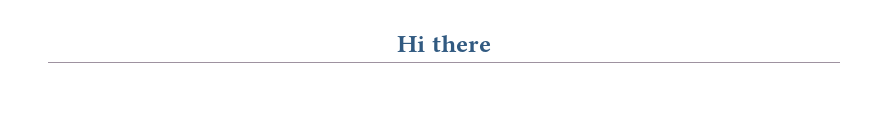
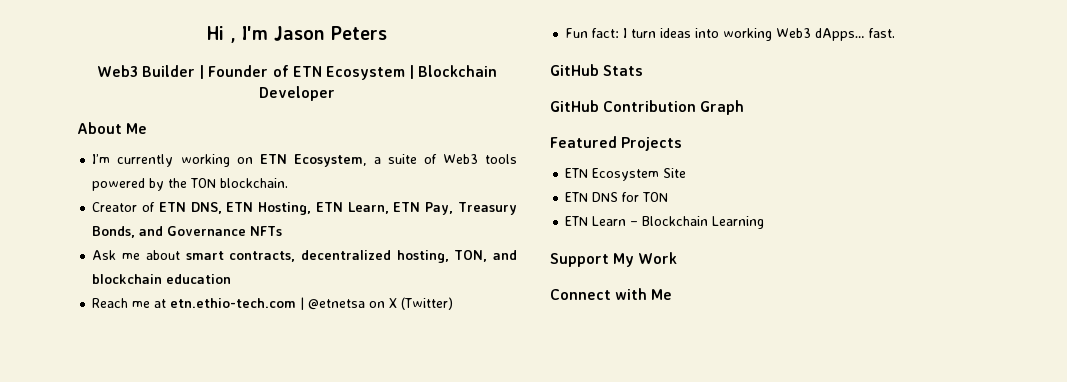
- Hi there
+ Hi , I'm Jason Peters
+ Web3 Builder | Founder of ETN Ecosystem | Blockchain Developer
+ About Me
+ I’m currently working on ETN Ecosystem, a suite of Web3 tools powered by the TON blockchain.
+ Creator of ETN DNS, ETN Hosting, ETN Learn, ETN Pay, Treasury Bonds, and Governance NFTs
+ Ask me about smart contracts, decentralized hosting, TON, and blockchain education
+ Reach me at etn.ethio-tech.com | @etnetsa on X (Twitter)
+ Fun fact: I turn ideas into working Web3 dApps… fast.
+ GitHub Stats
+ GitHub Contribution Graph
+ Featured Projects
+ ETN Ecosystem Site
+ ETN DNS for TON
+ ETN Learn – Blockchain Learning
+ Support My Work
+ Connect with Me

